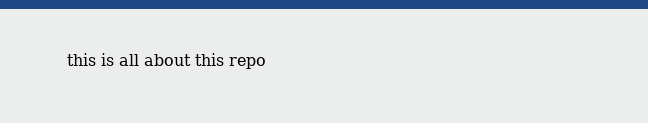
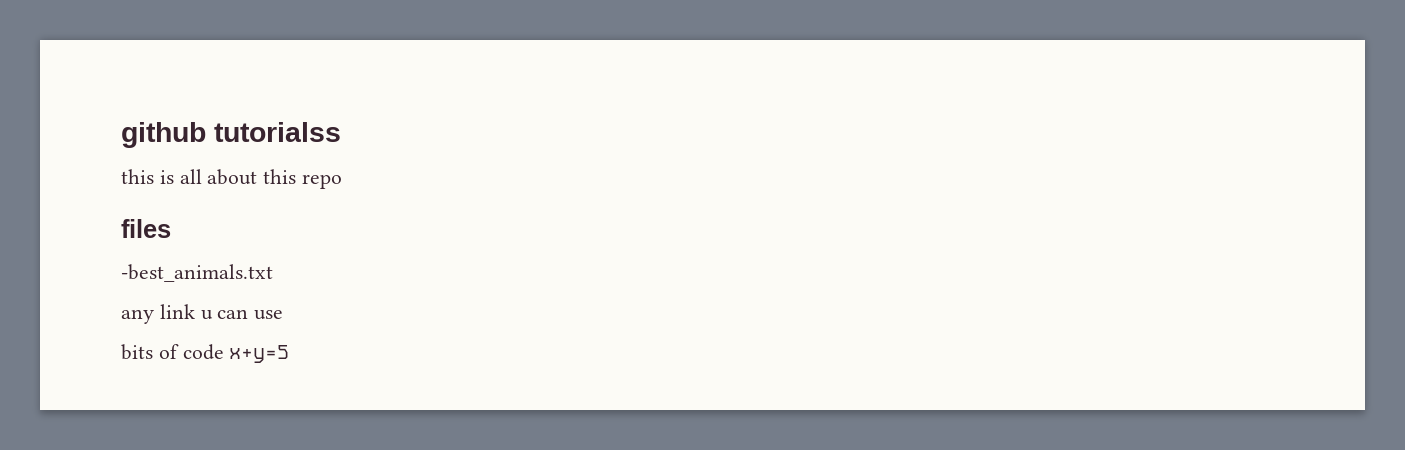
+ github tutorialss
+ files
+ -best_animals.txt
+ any link u can use
+ bits of code x+y=5

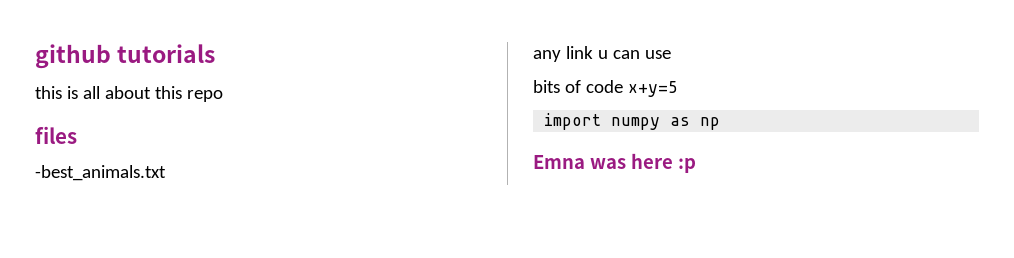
- github tutorialss
+ github tutorials
+ import numpy as np
+ Emna was here :p

